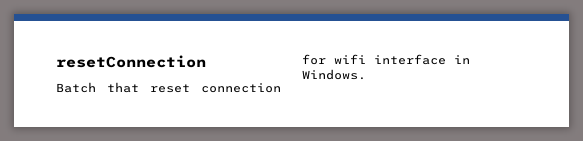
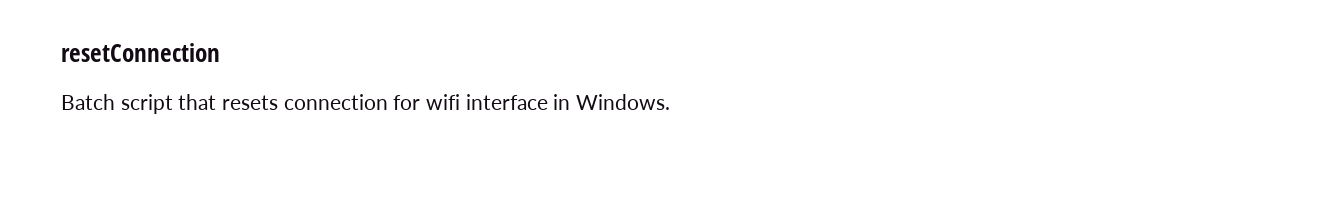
- Batch that reset connection for wifi interface in Windows.
+ Batch script that resets connection for wifi interface in Windows.

